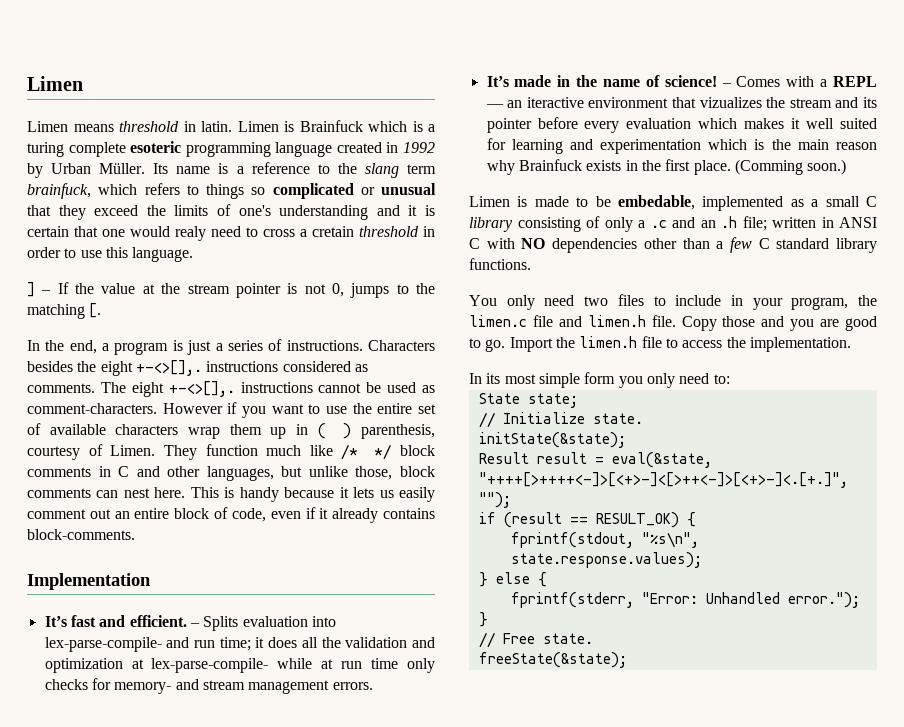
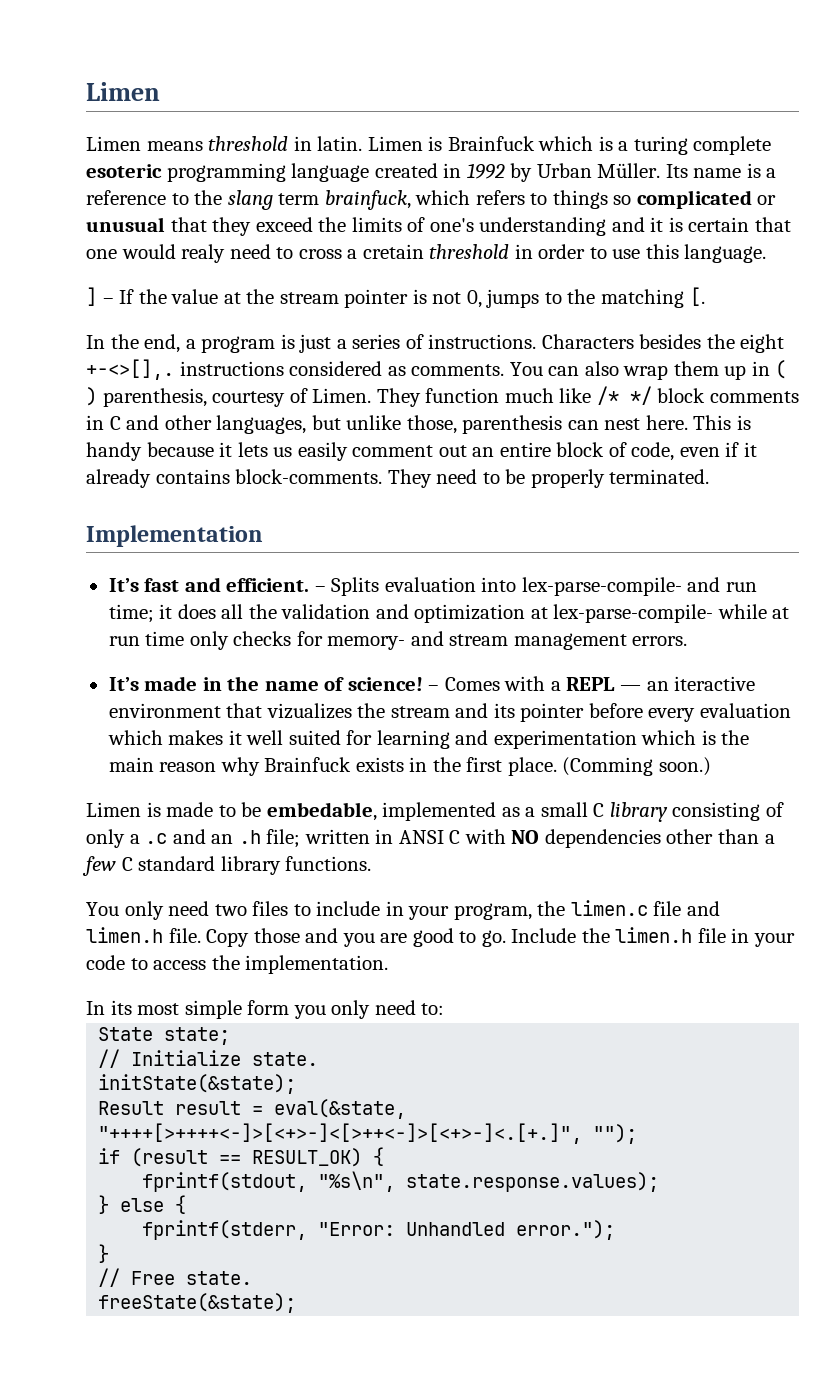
- The eight +-<>[],. instructions cannot be used as comment-characters. However if you want to use the entire set of available characters wrap them up in ( ) parenthesis, courtesy of Limen.
+ You can also wrap them up in ( ) parenthesis, courtesy of Limen.
- They function much like /* */ block comments in C and other languages, but unlike those, block comments can nest here.
+ They function much like /* */ block comments in C and other languages, but unlike those, parenthesis can nest here.
+ They need to be properly terminated.
- Import the limen.h file to access the implementation.
+ Include the limen.h file in your code to access the implementation.

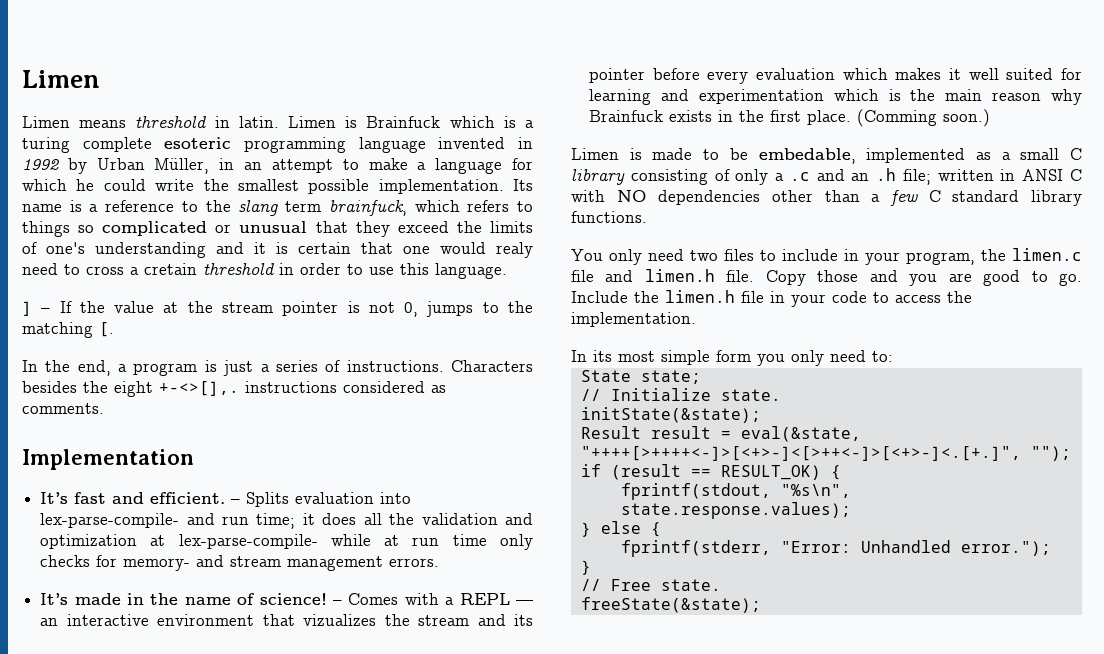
- Limen is Brainfuck which is a turing complete esoteric programming language created in 1992 by Urban Müller.
+ Limen is Brainfuck which is a turing complete esoteric programming language invented in 1992 by Urban Müller, in an attempt to make a language for which he could write the smallest possible implementation.
- You can also wrap them up in ( ) parenthesis, courtesy of Limen. They function much like /* */ block comments in C and other languages, but unlike those, parenthesis can nest here. This is handy because it lets us easily comment out an entire block of code, even if it already contains block-comments. They need to be properly terminated.
- – Comes with a REPL — an iteractive environment that vizualizes the stream and its pointer before every evaluation which makes it well suited for learning and experimentation which is the main reason why Brainfuck exists in the first place.
+ – Comes with a REPL — an interactive environment that vizualizes the stream and its pointer before every evaluation which makes it well suited for learning and experimentation which is the main reason why Brainfuck exists in the first place.

